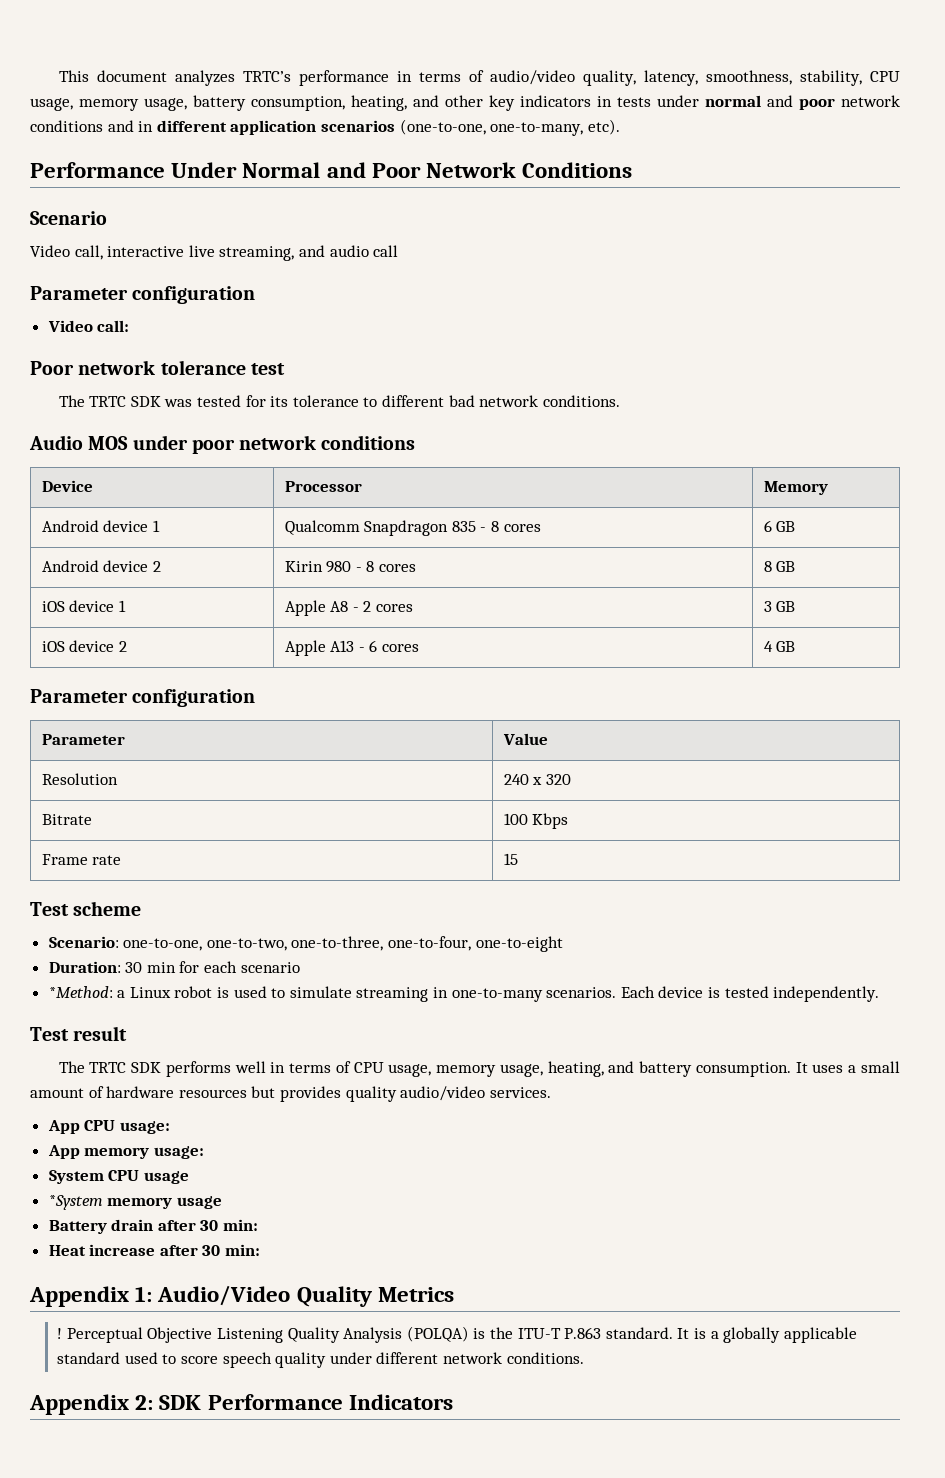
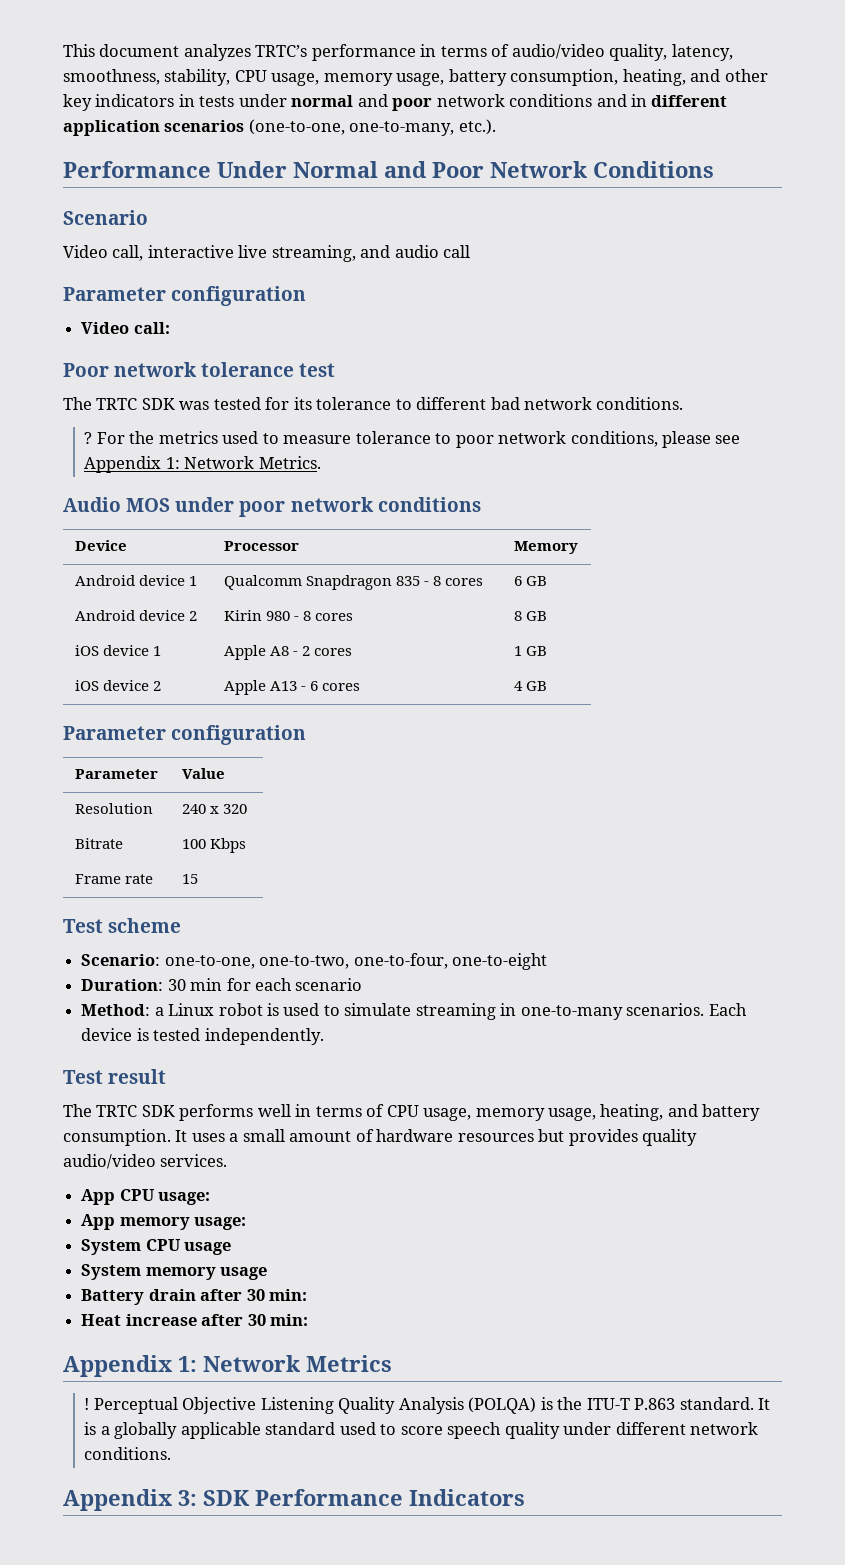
- This document analyzes TRTC’s performance in terms of audio/video quality, latency, smoothness, stability, CPU usage, memory usage, battery consumption, heating, and other key indicators in tests under normal and poor network conditions and in different application scenarios (one-to-one, one-to-many, etc).
+ This document analyzes TRTC’s performance in terms of audio/video quality, latency, smoothness, stability, CPU usage, memory usage, battery consumption, heating, and other key indicators in tests under normal and poor network conditions and in different application scenarios (one-to-one, one-to-many, etc.).
+ ? For the metrics used to measure tolerance to poor network conditions, please see Appendix 1: Network Metrics.
- iOS device 1 | Apple A8 - 2 cores | 3 GB
+ iOS device 1 | Apple A8 - 2 cores | 1 GB
- Scenario: one-to-one, one-to-two, one-to-three, one-to-four, one-to-eight
+ Scenario: one-to-one, one-to-two, one-to-four, one-to-eight
- *Method: a Linux robot is used to simulate streaming in one-to-many scenarios.
+ Method: a Linux robot is used to simulate streaming in one-to-many scenarios.
- *System memory usage
+ System memory usage
- Appendix 1: Audio/Video Quality Metrics
+ Appendix 1: Network Metrics
- Appendix 2: SDK Performance Indicators
+ Appendix 3: SDK Performance Indicators

